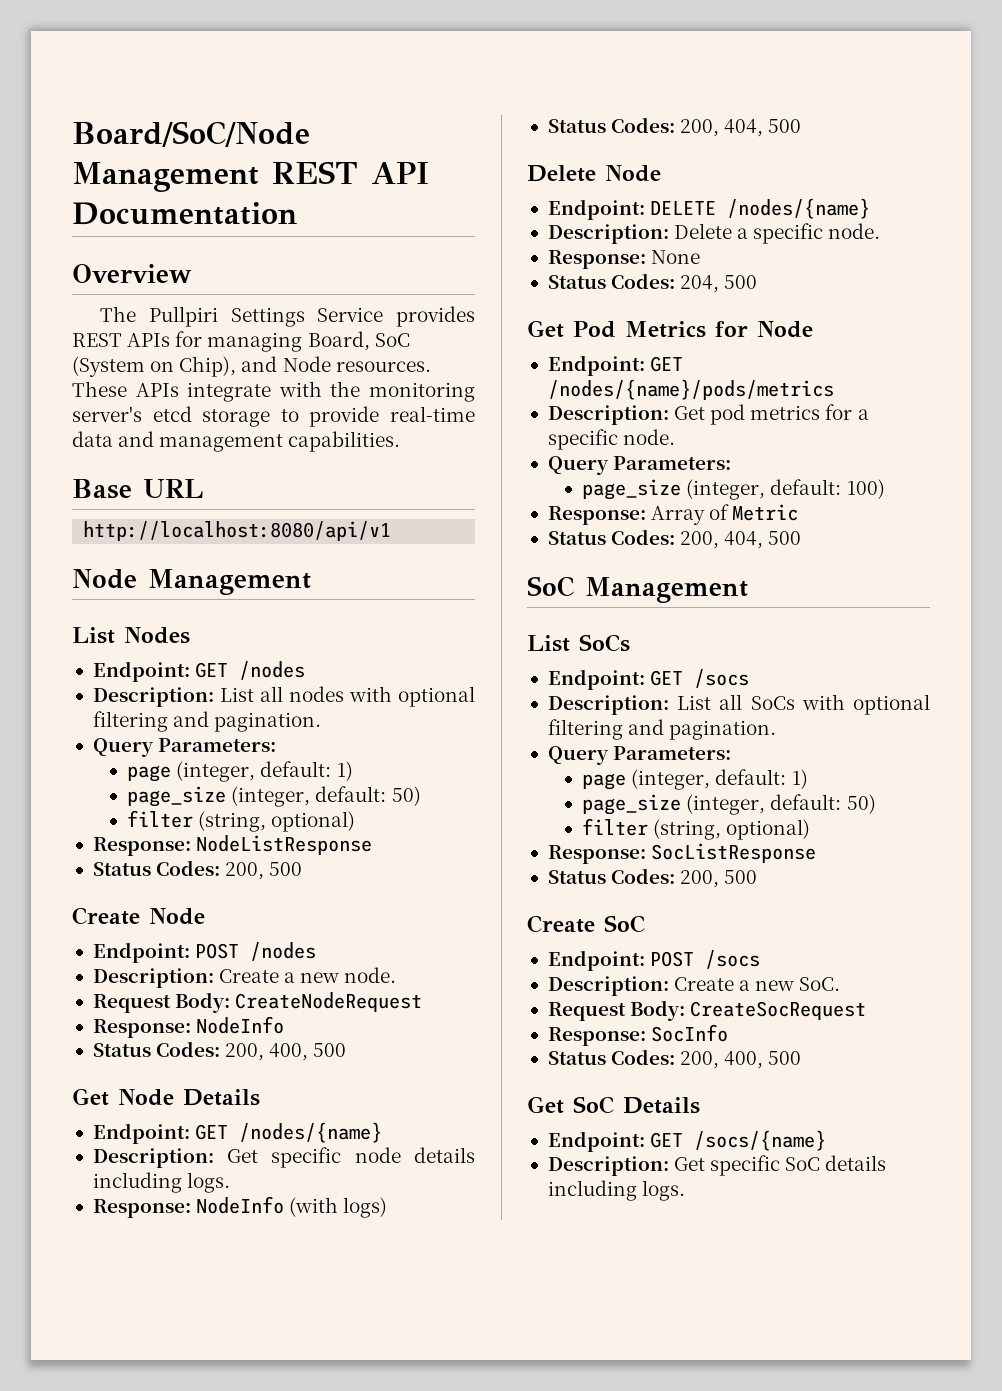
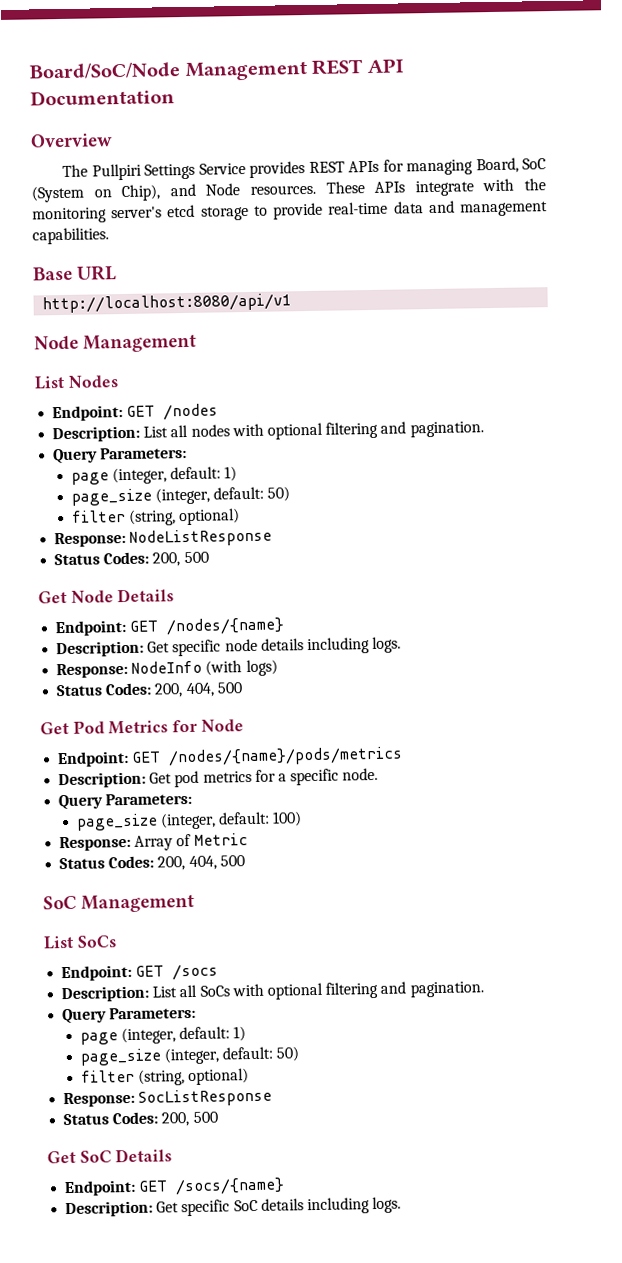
- Create Node
- Endpoint: POST /nodes
- Description: Create a new node.
- Request Body: CreateNodeRequest
- Response: NodeInfo
- Status Codes: 200, 400, 500
- Delete Node
- Endpoint: DELETE /nodes/{name}
- Description: Delete a specific node.
- Response: None
- Status Codes: 204, 500
- Create SoC
- Endpoint: POST /socs
- Description: Create a new SoC.
- Request Body: CreateSocRequest
- Response: SocInfo
- Status Codes: 200, 400, 500

